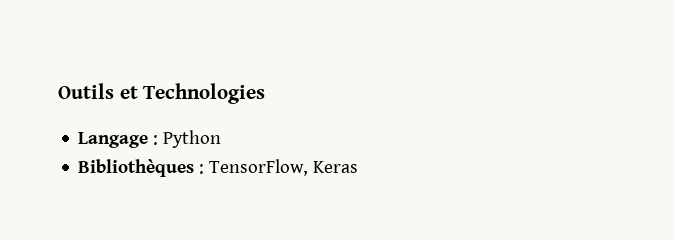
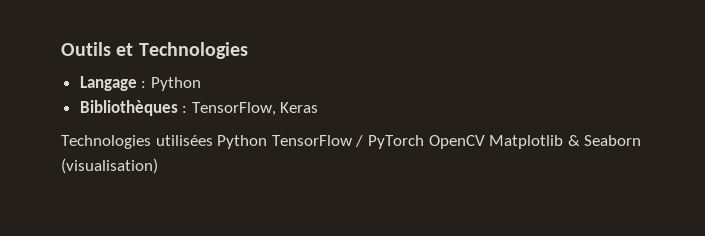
+ Technologies utilisées Python TensorFlow / PyTorch OpenCV Matplotlib & Seaborn (visualisation)

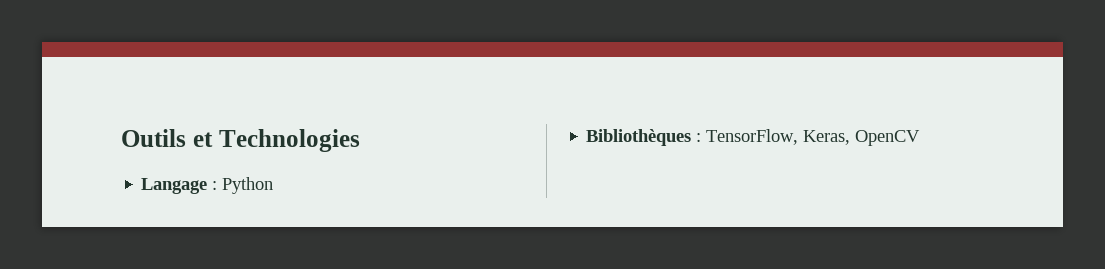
- Bibliothèques : TensorFlow, Keras
- Technologies utilisées Python TensorFlow / PyTorch OpenCV Matplotlib & Seaborn (visualisation)
+ Bibliothèques : TensorFlow, Keras, OpenCV

